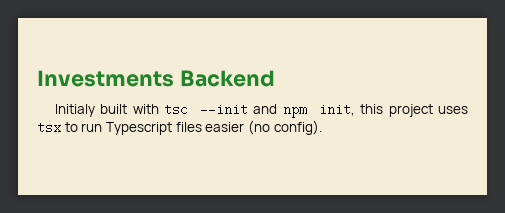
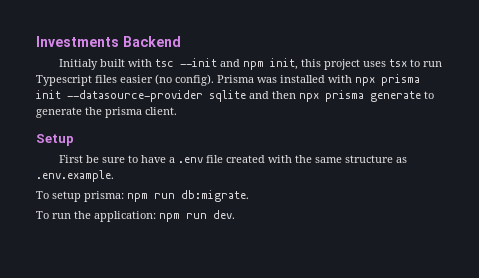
+ Prisma was installed with npx prisma init --datasource-provider sqlite and then npx prisma generate to generate the prisma client.
+ Setup
+ First be sure to have a .env file created with the same structure as .env.example.
+ To setup prisma: npm run db:migrate.
+ To run the application: npm run dev.

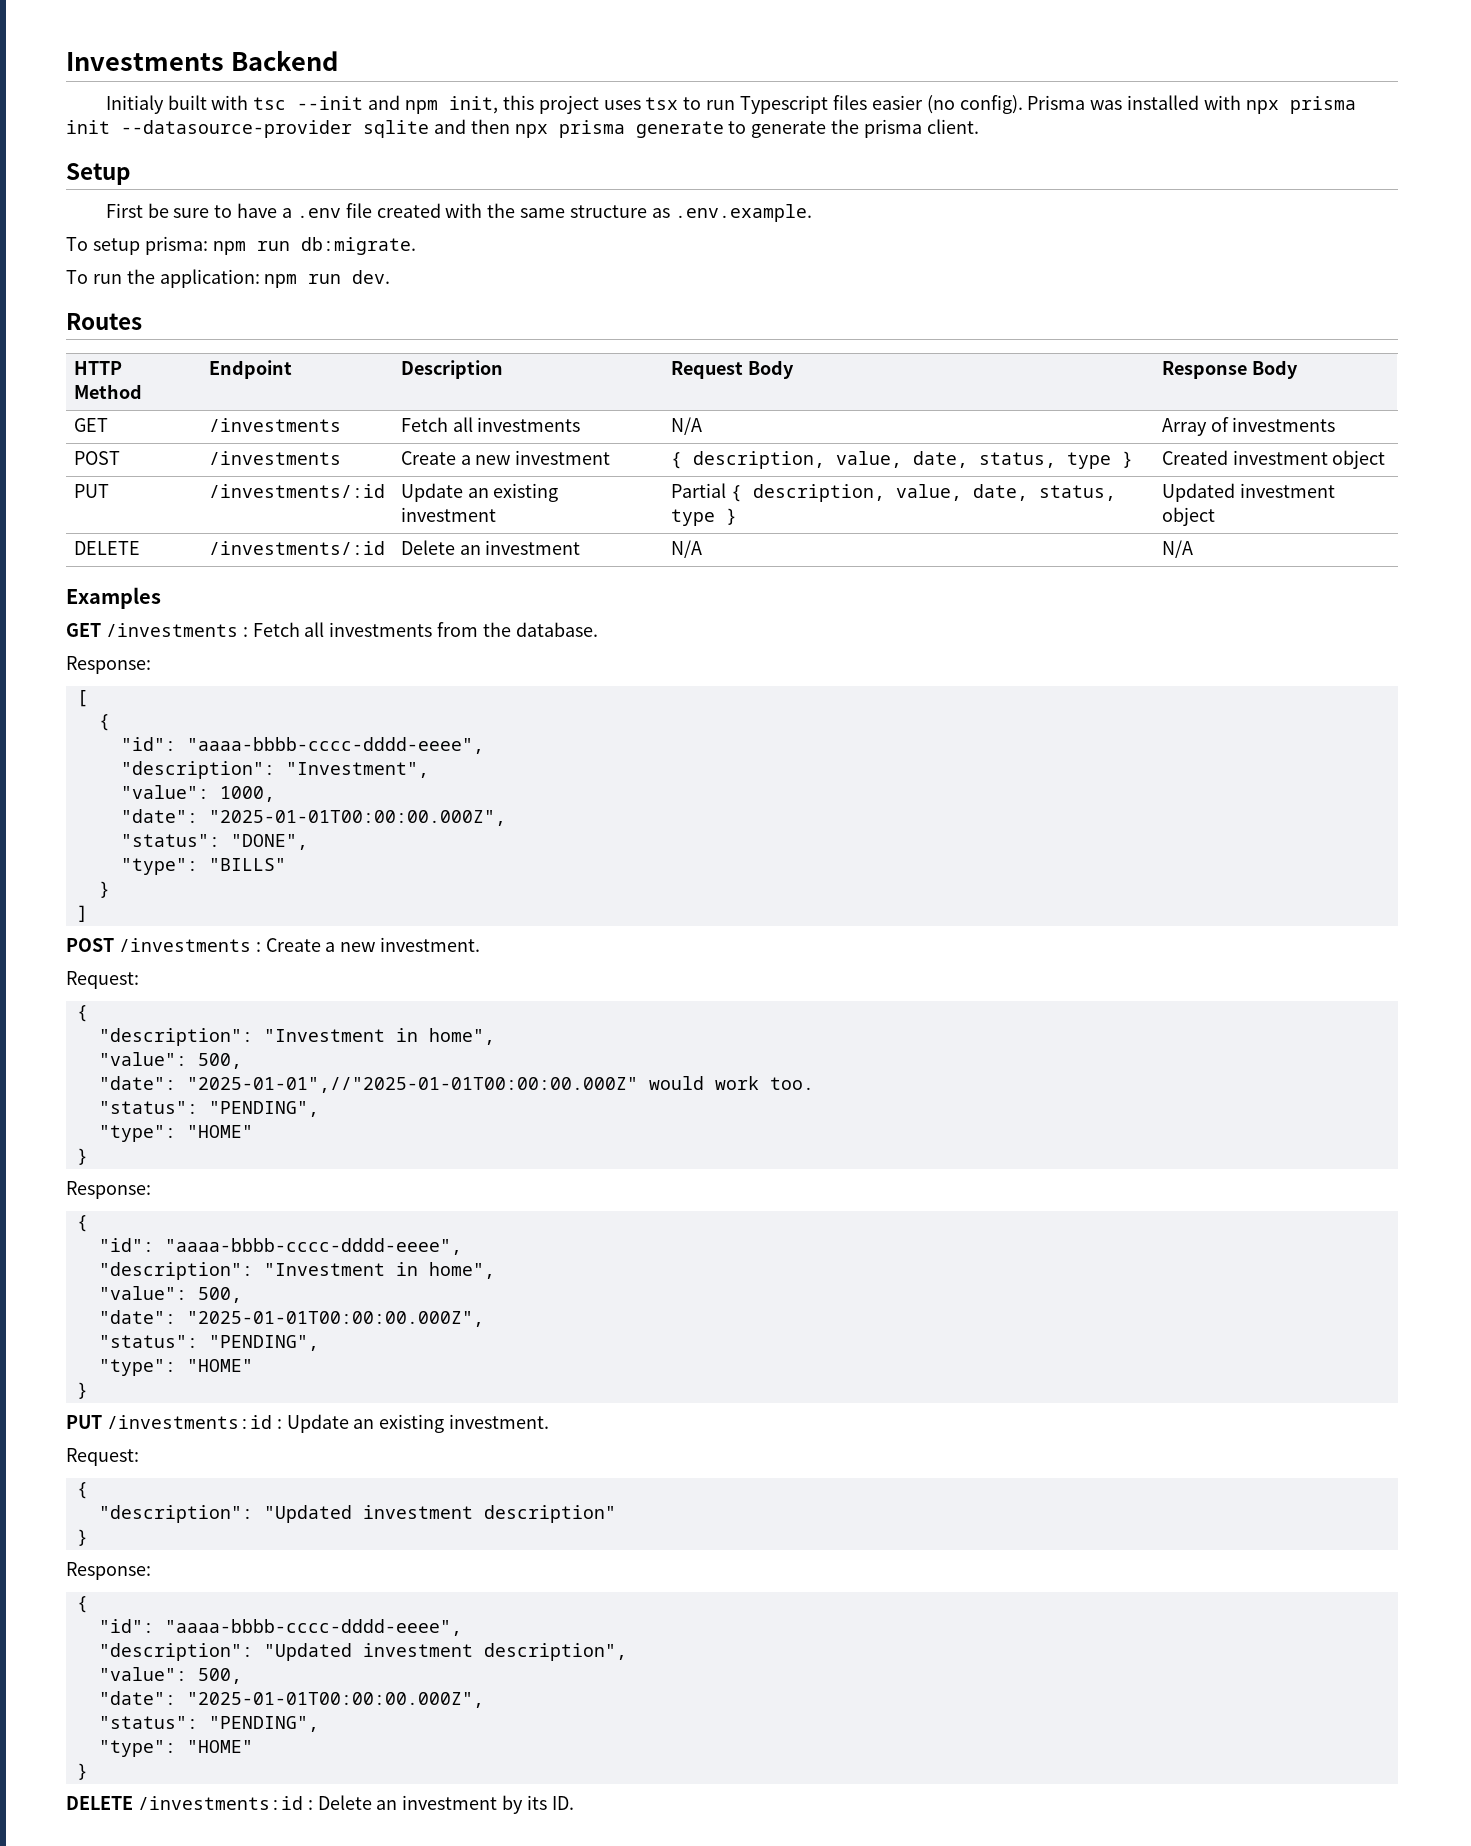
+ Routes
+ HTTP Method | Endpoint | Description | Request Body | Response Body
+ GET | /investments | Fetch all investments | N/A | Array of investments
+ POST | /investments | Create a new investment | { description, value, date, status, type } | Created investment object
+ PUT | /investments/:id | Update an existing investment | Partial { description, value, date, status, type } | Updated investment object
+ DELETE | /investments/:id | Delete an investment | N/A | N/A
+ Examples
+ GET /investments : Fetch all investments from the database.
+ Response:
+ [
+ {
+ "id": "aaaa-bbbb-cccc-dddd-eeee",
+ "description": "Investment",
+ "value": 1000,
+ "date": "2025-01-01T00:00:00.000Z",
+ "status": "DONE",
+ "type": "BILLS"
+ }
+ ]
+ POST /investments : Create a new investment.
+ Request:
+ {
+ "description": "Investment in home",
+ "value": 500,
+ "date": "2025-01-01",//"2025-01-01T00:00:00.000Z" would work too.
+ "status": "PENDING",
+ "type": "HOME"
+ }
+ Response:
+ {
+ "id": "aaaa-bbbb-cccc-dddd-eeee",
+ "description": "Investment in home",
+ "value": 500,
+ "date": "2025-01-01T00:00:00.000Z",
+ "status": "PENDING",
+ "type": "HOME"
+ }
+ PUT /investments:id : Update an existing investment.
+ Request:
+ {
+ "description": "Updated investment description"
+ }
+ Response:
+ {
+ "id": "aaaa-bbbb-cccc-dddd-eeee",
+ "description": "Updated investment description",
+ "value": 500,
+ "date": "2025-01-01T00:00:00.000Z",
+ "status": "PENDING",
+ "type": "HOME"
+ }
+ DELETE /investments:id : Delete an investment by its ID.

